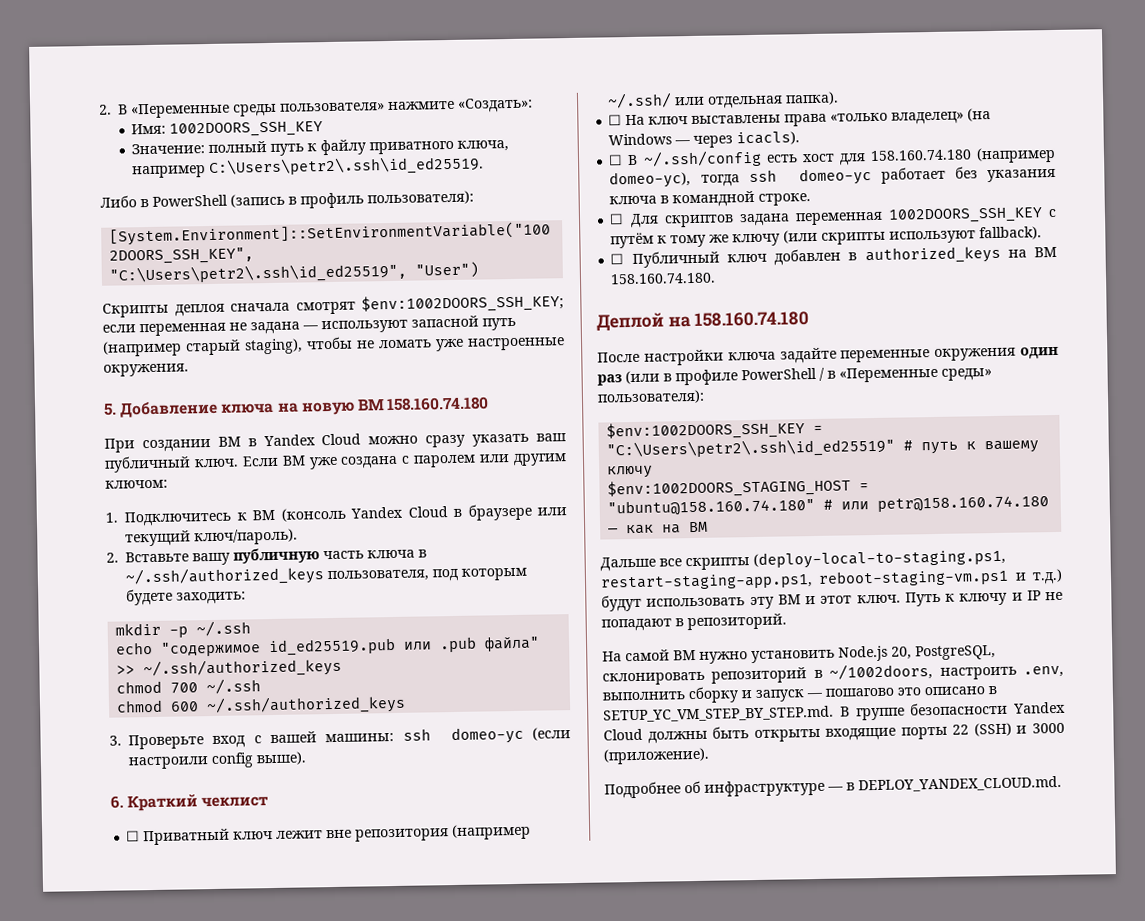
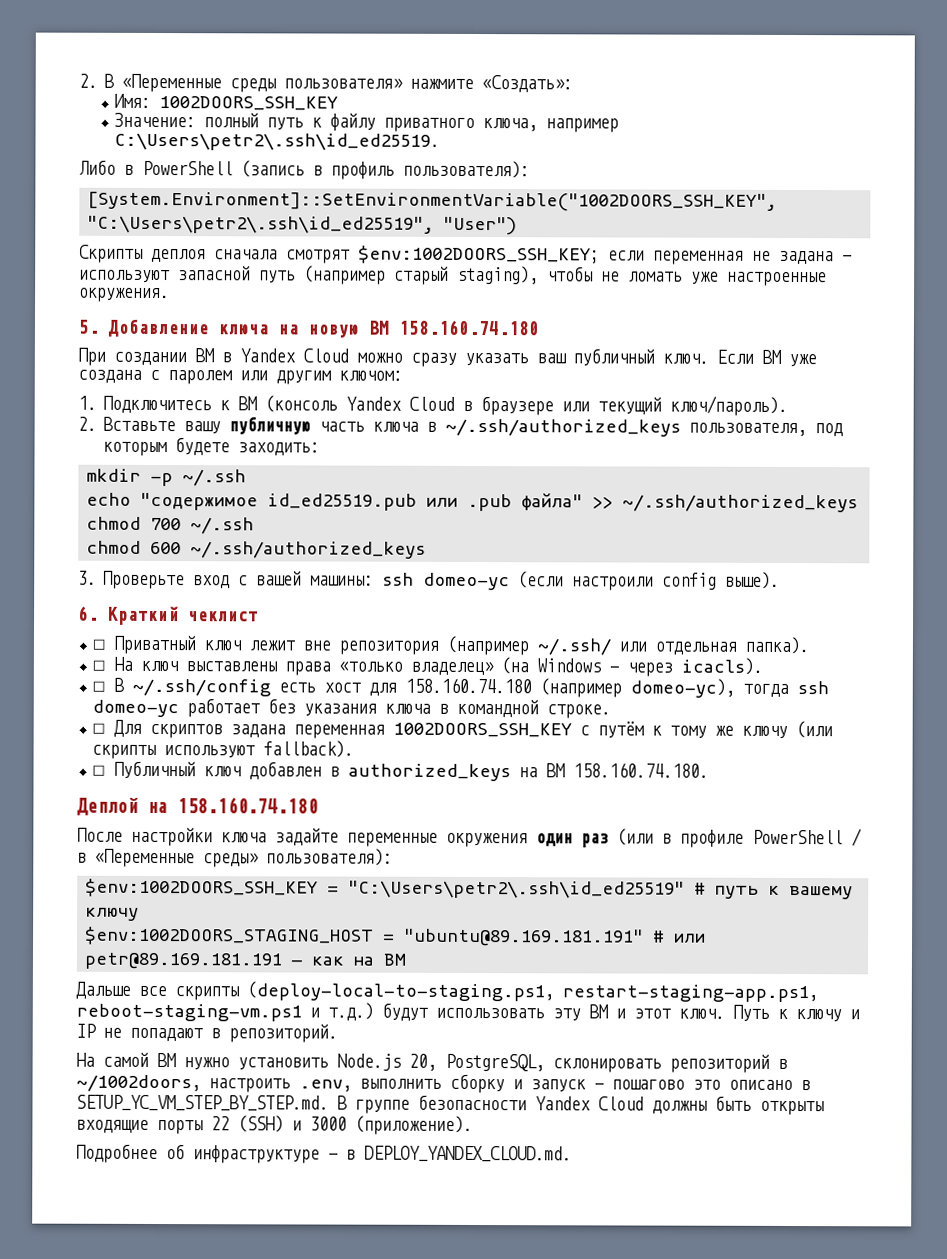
- $env:1002DOORS_STAGING_HOST = "ubuntu@158.160.74.180" # или petr@158.160.74.180 — как на ВМ
+ $env:1002DOORS_STAGING_HOST = "ubuntu@89.169.181.191" # или petr@89.169.181.191 — как на ВМ

